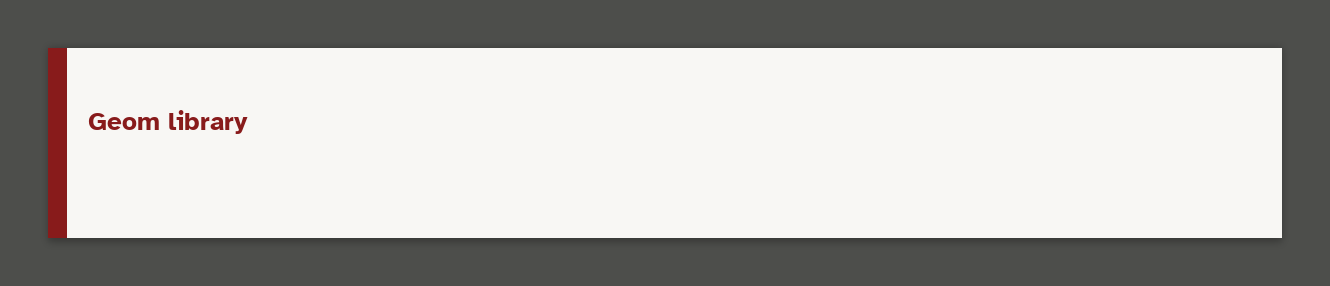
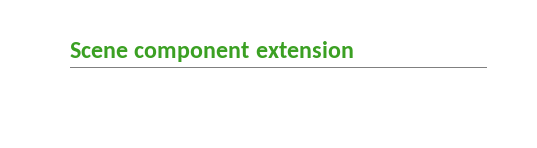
- Geom library
+ Scene component extension

